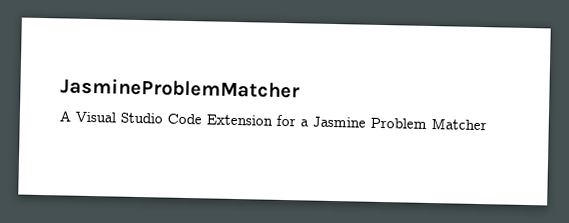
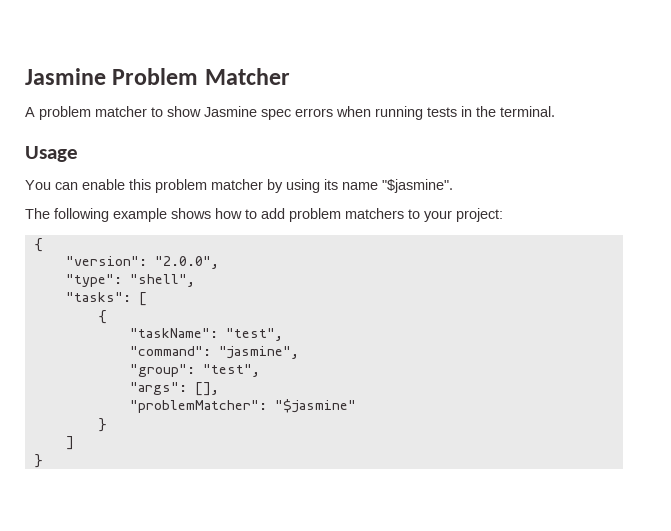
- JasmineProblemMatcher
- A Visual Studio Code Extension for a Jasmine Problem Matcher
+ Jasmine Problem Matcher
+ A problem matcher to show Jasmine spec errors when running tests in the terminal.
+ Usage
+ You can enable this problem matcher by using its name "$jasmine".
+ The following example shows how to add problem matchers to your project:
+ {
+ "version": "2.0.0",
+ "type": "shell",
+ "tasks": [
+ {
+ "taskName": "test",
+ "command": "jasmine",
+ "group": "test",
+ "args": [],
+ "problemMatcher": "$jasmine"
+ }
+ ]
+ }

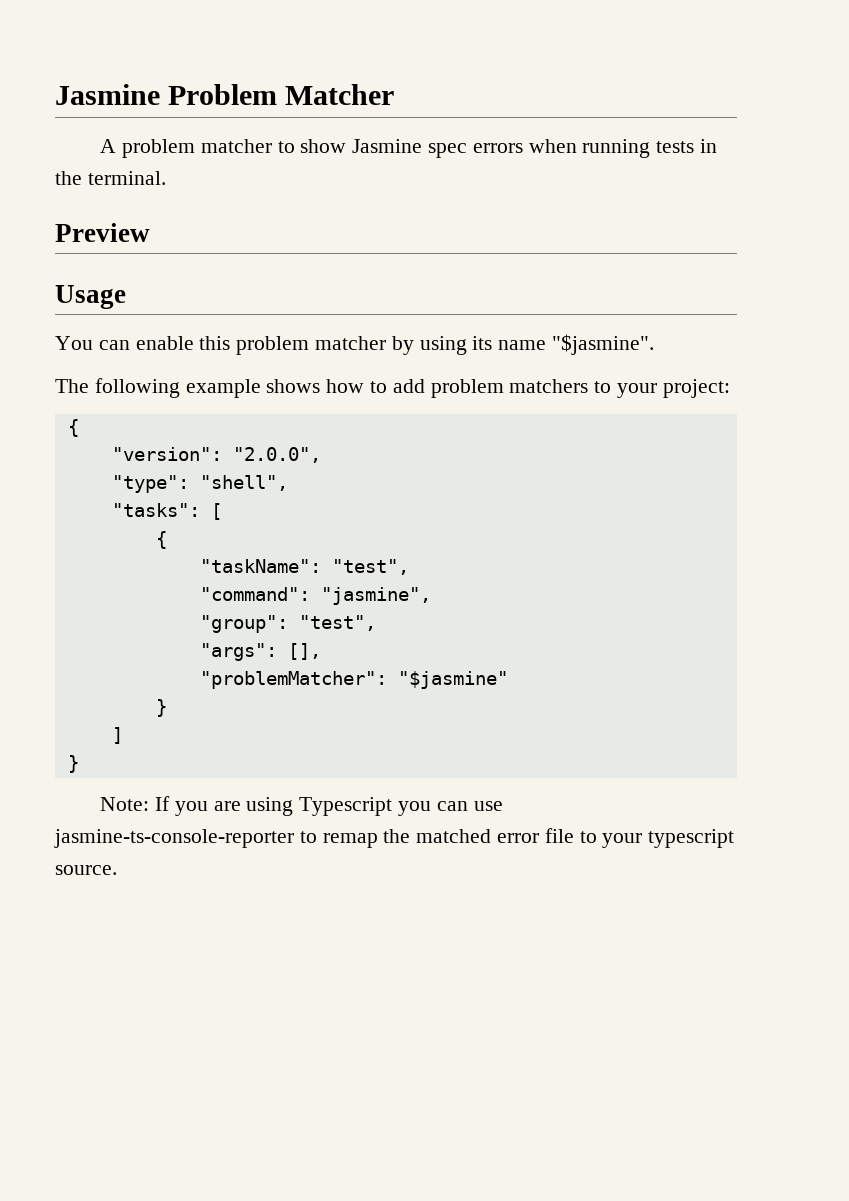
+ Preview
+ Note: If you are using Typescript you can use jasmine-ts-console-reporter to remap the matched error file to your typescript source.

